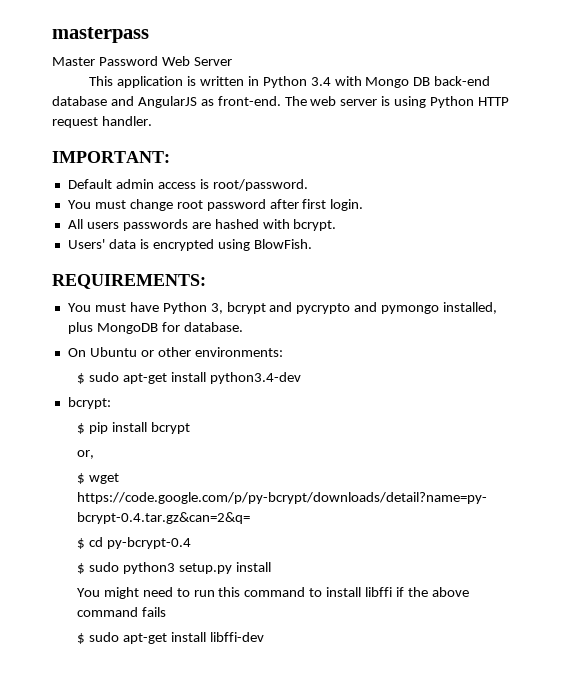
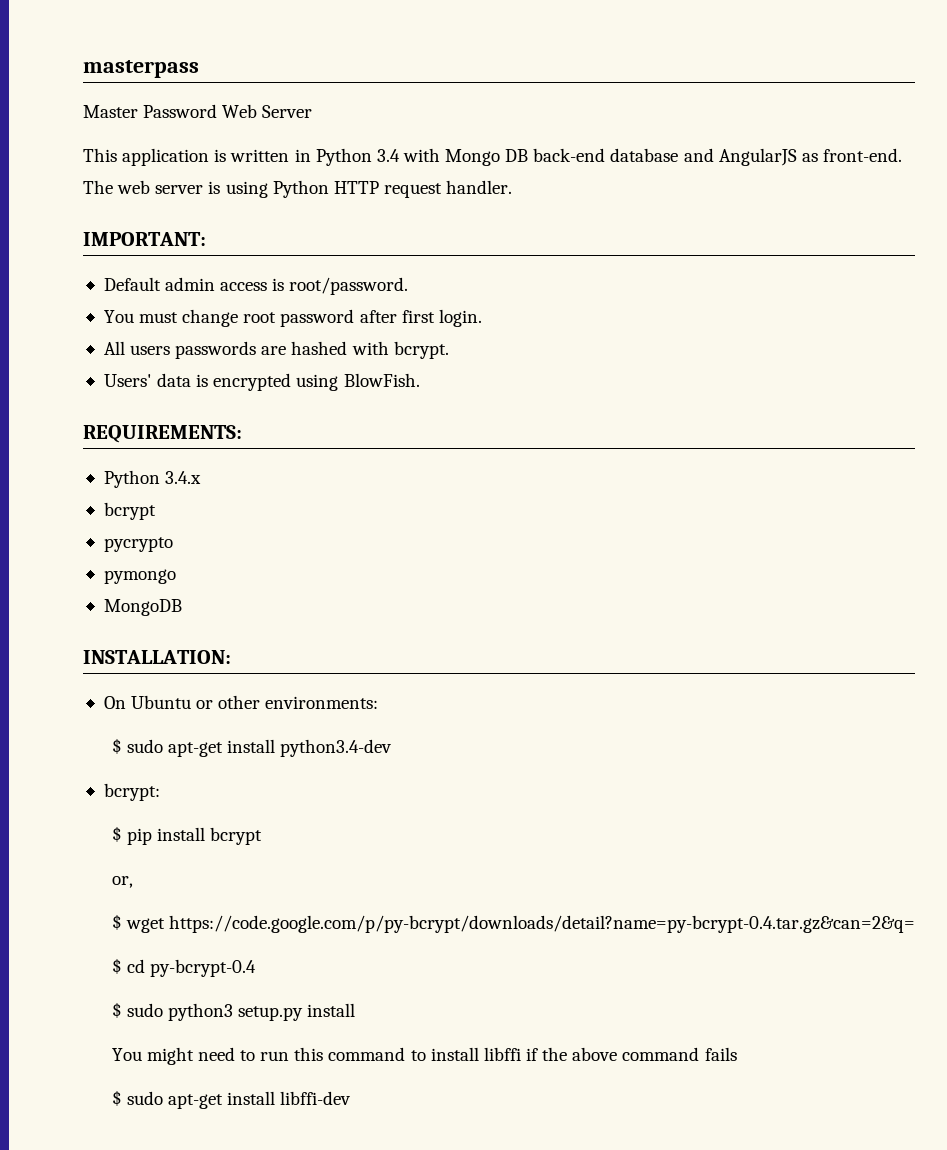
- You must have Python 3, bcrypt and pycrypto and pymongo installed, plus MongoDB for database.
+ Python 3.4.x
+ bcrypt
+ pycrypto
+ pymongo
+ MongoDB
+ INSTALLATION:

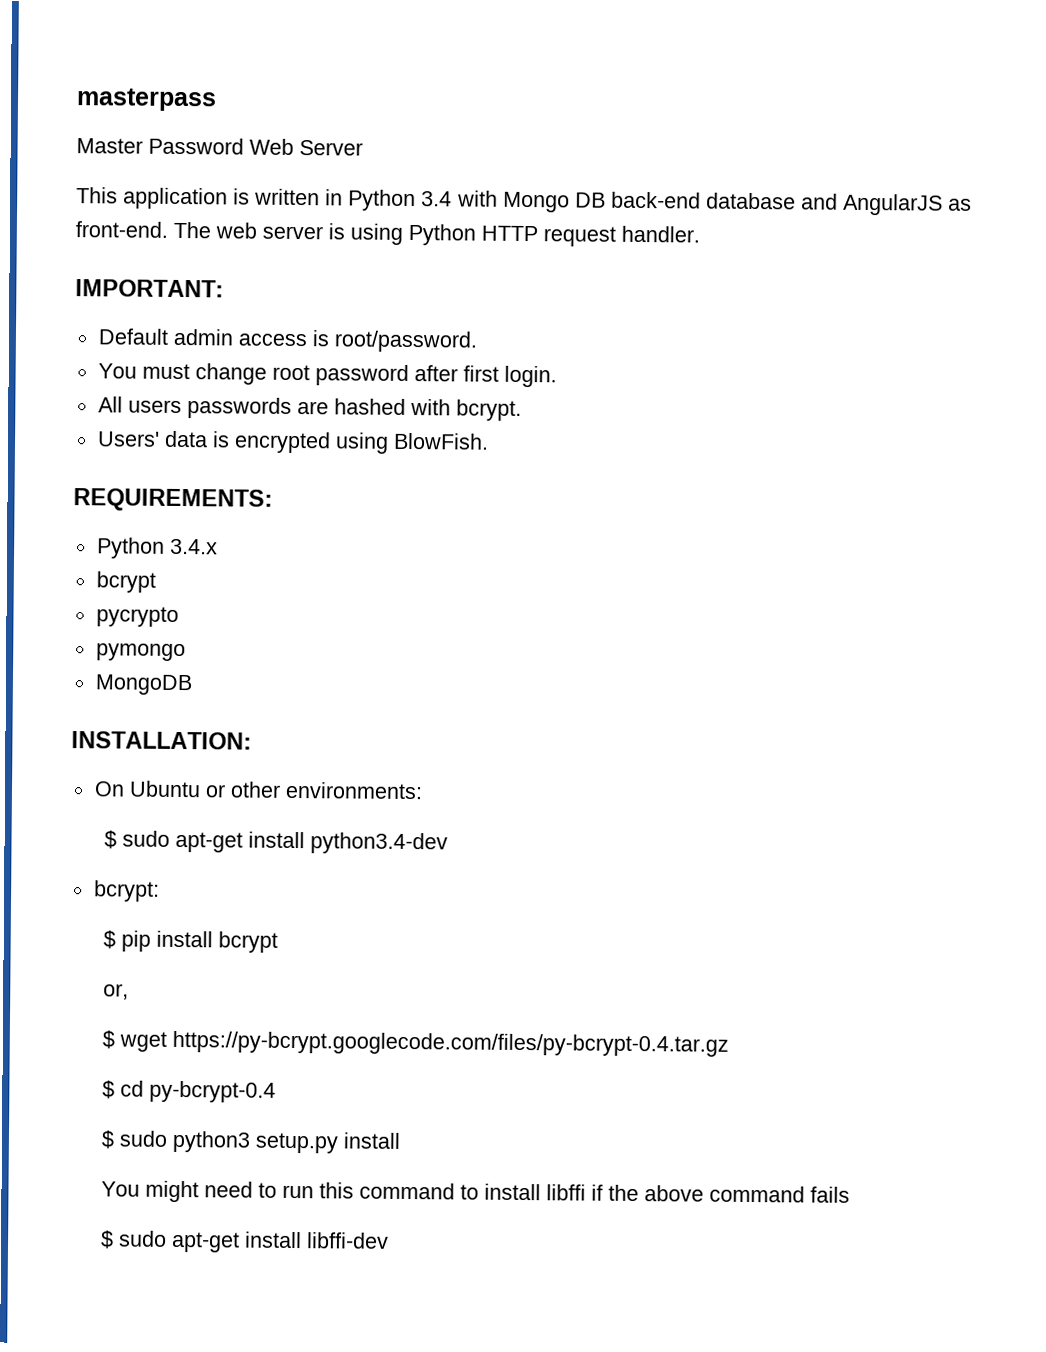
- $ wget https://code.google.com/p/py-bcrypt/downloads/detail?name=py-bcrypt-0.4.tar.gz&can=2&q=
+ $ wget https://py-bcrypt.googlecode.com/files/py-bcrypt-0.4.tar.gz

